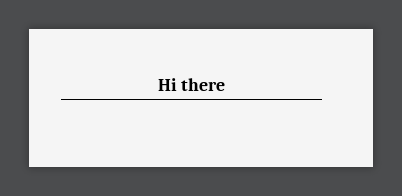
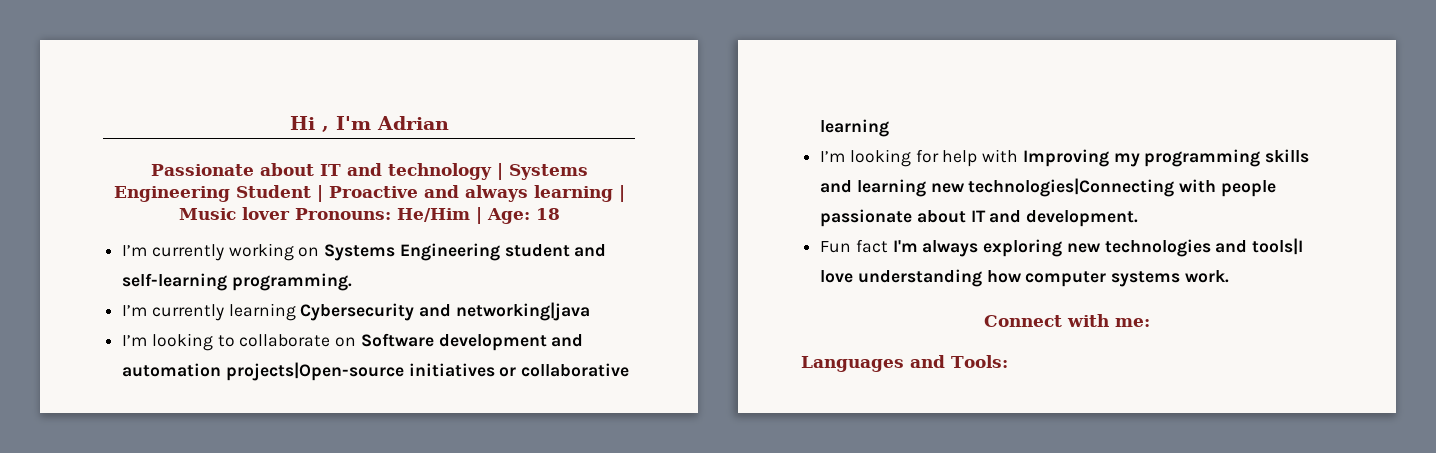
- Hi there
+ Hi , I'm Adrian
+ Passionate about IT and technology | Systems Engineering Student | Proactive and always learning | Music lover Pronouns: He/Him | Age: 18
+ I’m currently working on Systems Engineering student and self-learning programming.
+ I’m currently learning Cybersecurity and networking|java
+ I’m looking to collaborate on Software development and automation projects|Open-source initiatives or collaborative learning
+ I’m looking for help with Improving my programming skills and learning new technologies|Connecting with people passionate about IT and development.
+ Fun fact I'm always exploring new technologies and tools|I love understanding how computer systems work.
+ Connect with me:
+ Languages and Tools:

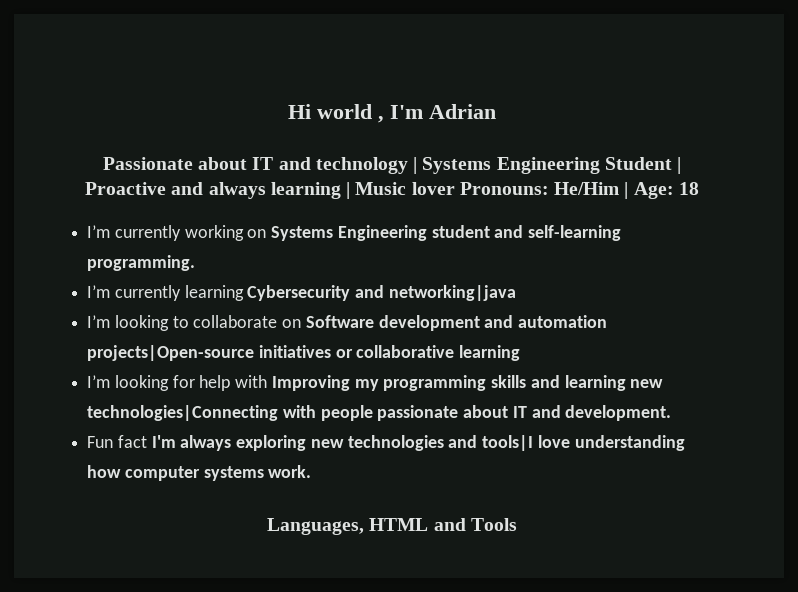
- Hi , I'm Adrian
+ Hi world , I'm Adrian
- Connect with me:
- Languages and Tools:
+ Languages, HTML and Tools

